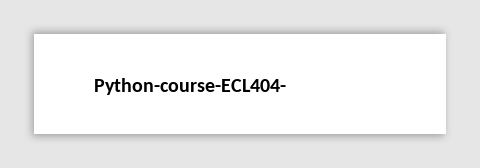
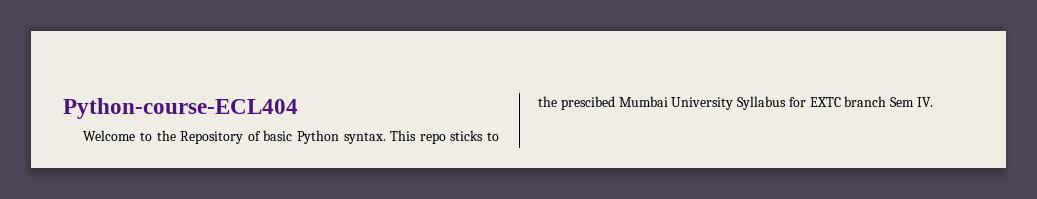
- Python-course-ECL404-
+ Python-course-ECL404
+ Welcome to the Repository of basic Python syntax. This repo sticks to the prescibed Mumbai University Syllabus for EXTC branch Sem IV.

